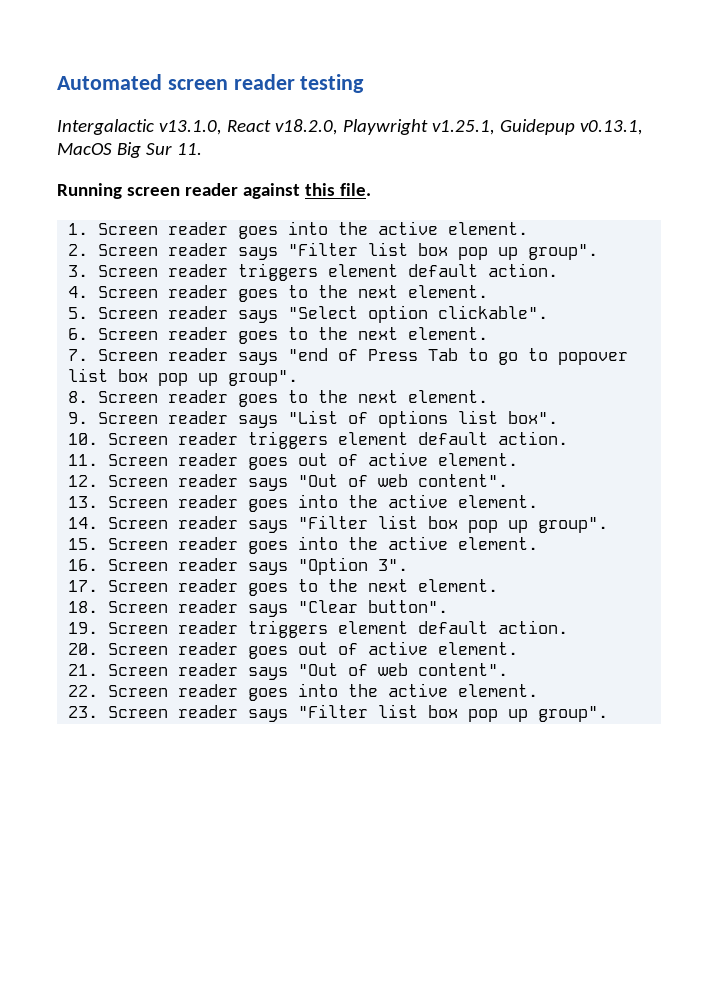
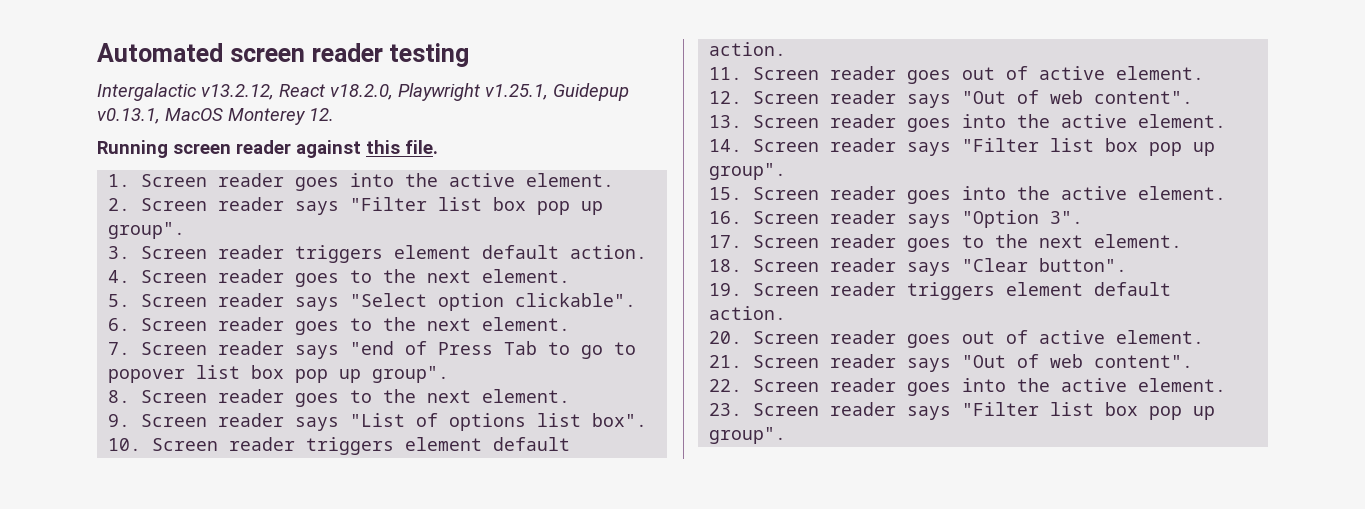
- Intergalactic v13.1.0, React v18.2.0, Playwright v1.25.1, Guidepup v0.13.1, MacOS Big Sur 11.
+ Intergalactic v13.2.12, React v18.2.0, Playwright v1.25.1, Guidepup v0.13.1, MacOS Monterey 12.

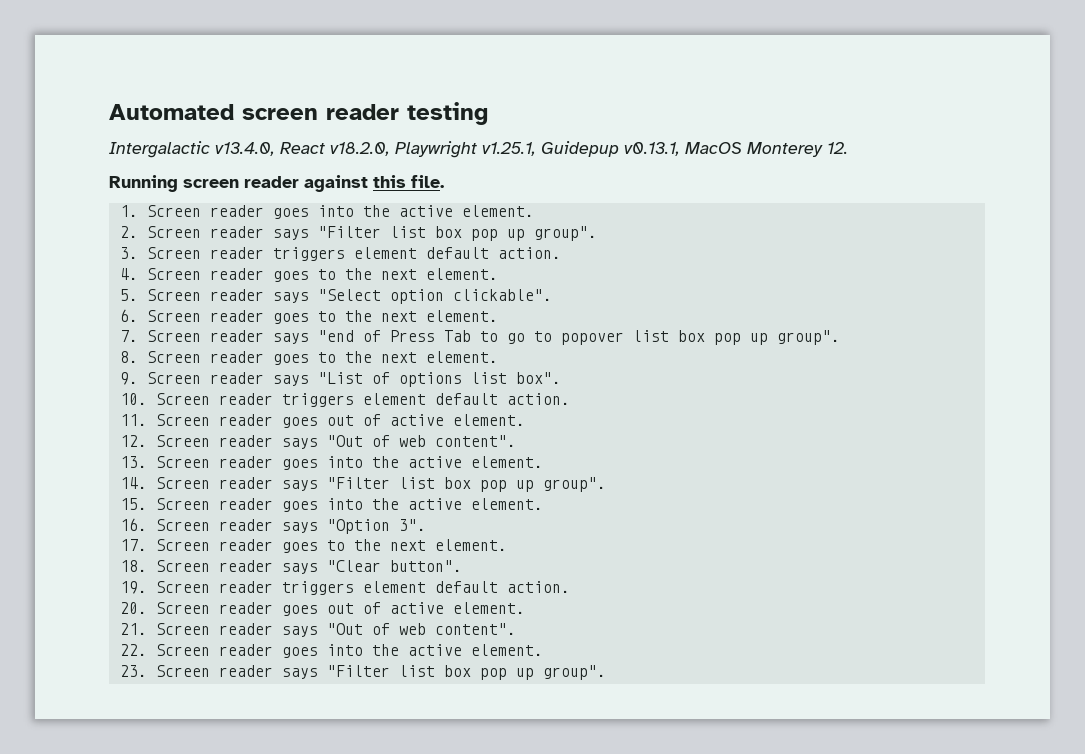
- Intergalactic v13.2.12, React v18.2.0, Playwright v1.25.1, Guidepup v0.13.1, MacOS Monterey 12.
+ Intergalactic v13.4.0, React v18.2.0, Playwright v1.25.1, Guidepup v0.13.1, MacOS Monterey 12.

